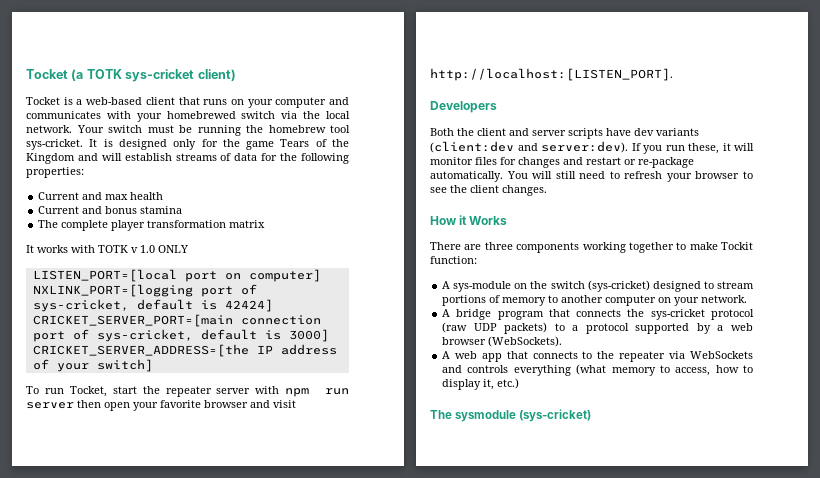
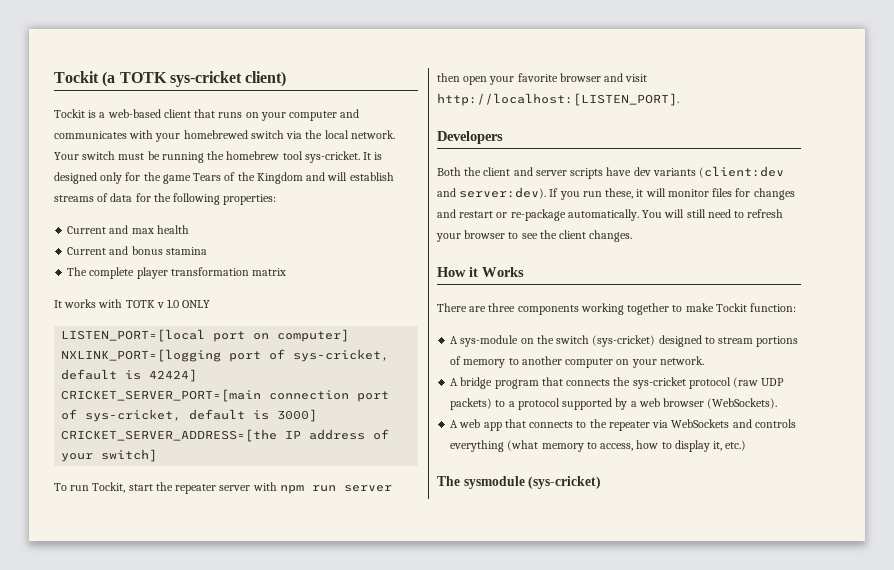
- Tocket (a TOTK sys-cricket client)
+ Tockit (a TOTK sys-cricket client)
- Tocket is a web-based client that runs on your computer and communicates with your homebrewed switch via the local network.
+ Tockit is a web-based client that runs on your computer and communicates with your homebrewed switch via the local network.
- To run Tocket, start the repeater server with npm run server then open your favorite browser and visit http://localhost:[LISTEN_PORT].
+ To run Tockit, start the repeater server with npm run server then open your favorite browser and visit http://localhost:[LISTEN_PORT].

